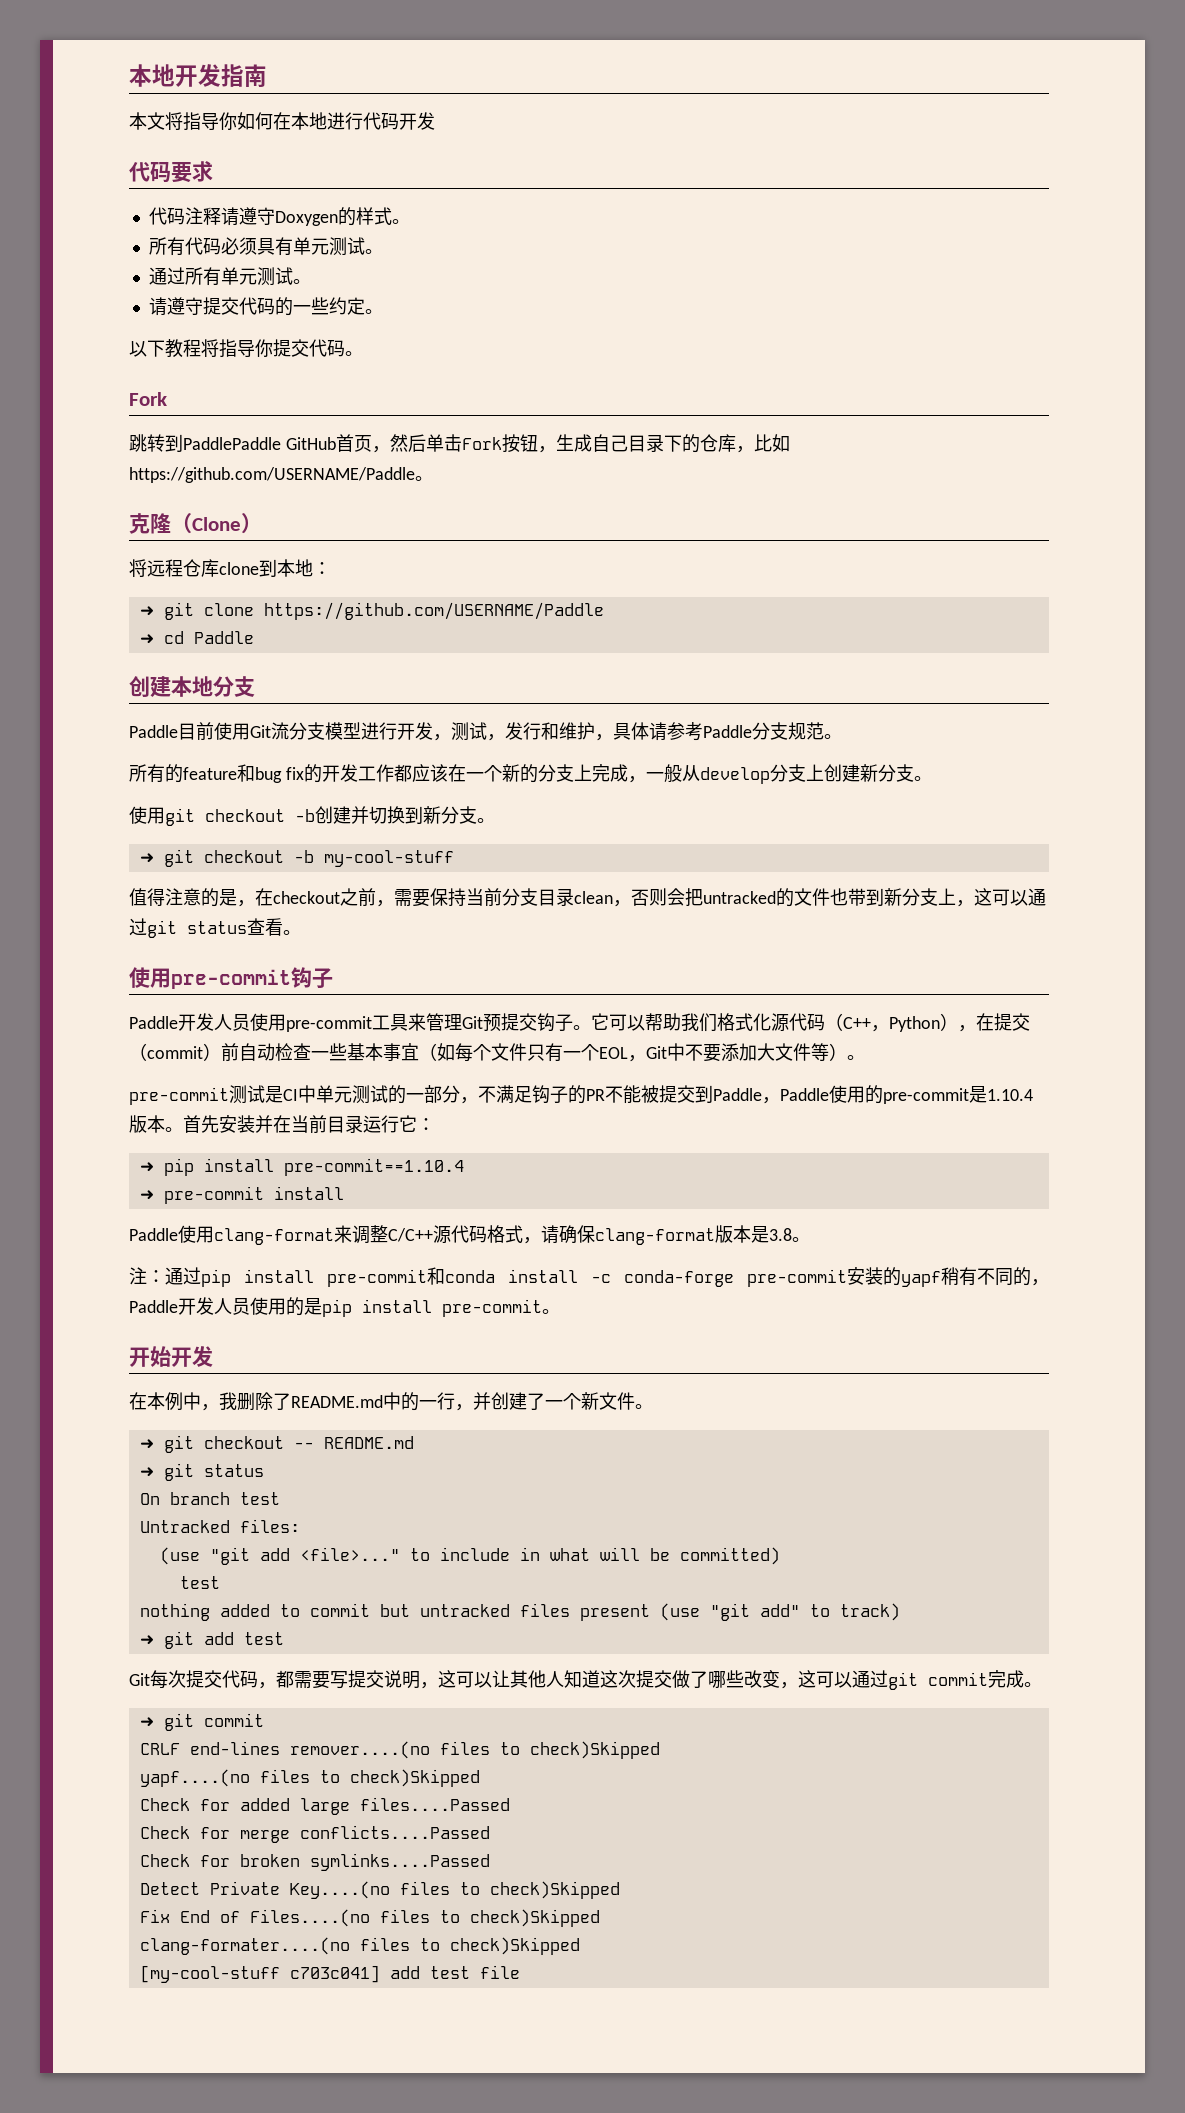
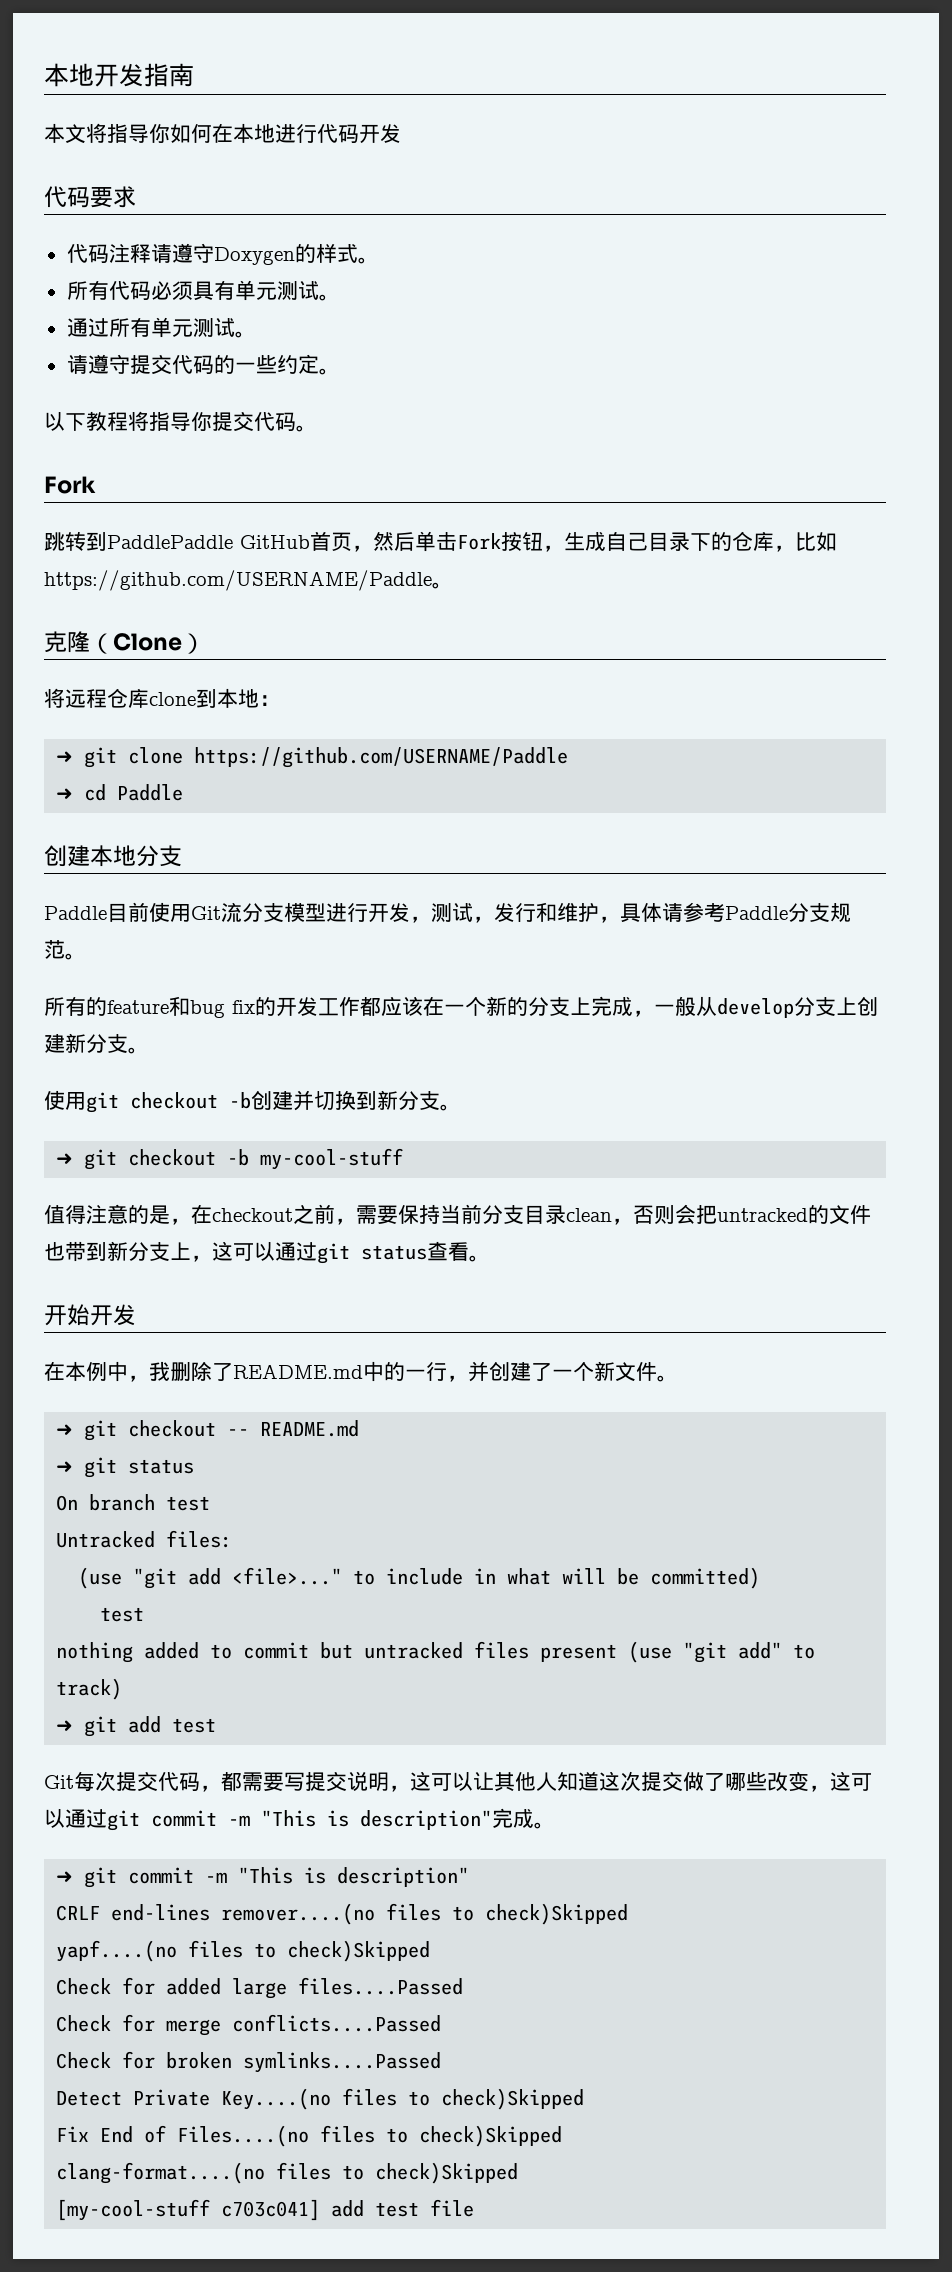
- 使用pre-commit钩子
- Paddle开发人员使用pre-commit工具来管理Git预提交钩子。它可以帮助我们格式化源代码（C++，Python），在提交（commit）前自动检查一些基本事宜（如每个文件只有一个EOL，Git中不要添加大文件等）。
- pre-commit测试是CI中单元测试的一部分，不满足钩子的PR不能被提交到Paddle，Paddle使用的pre-commit是1.10.4版本。首先安装并在当前目录运行它：
- ➜ pip install pre-commit==1.10.4
- ➜ pre-commit install
- Paddle使用clang-format来调整C/C++源代码格式，请确保clang-format版本是3.8。
- 注：通过pip install pre-commit和conda install -c conda-forge pre-commit安装的yapf稍有不同的，Paddle开发人员使用的是pip install pre-commit。
- Git每次提交代码，都需要写提交说明，这可以让其他人知道这次提交做了哪些改变，这可以通过git commit完成。
+ Git每次提交代码，都需要写提交说明，这可以让其他人知道这次提交做了哪些改变，这可以通过git commit -m "This is description"完成。
- ➜ git commit
+ ➜ git commit -m "This is description"
- clang-formater....(no files to check)Skipped
+ clang-format....(no files to check)Skipped

